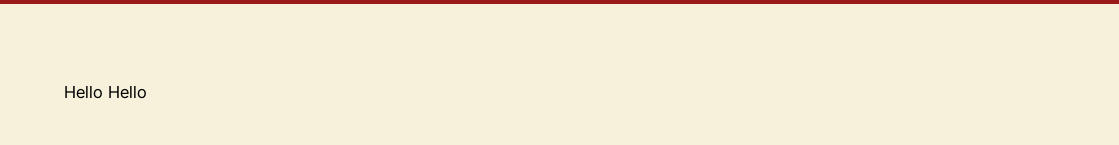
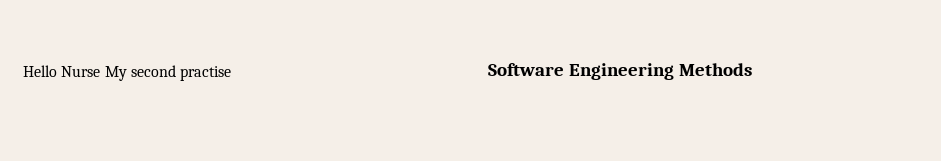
- Hello Hello
+ Hello Nurse My second practise
+ Software Engineering Methods

